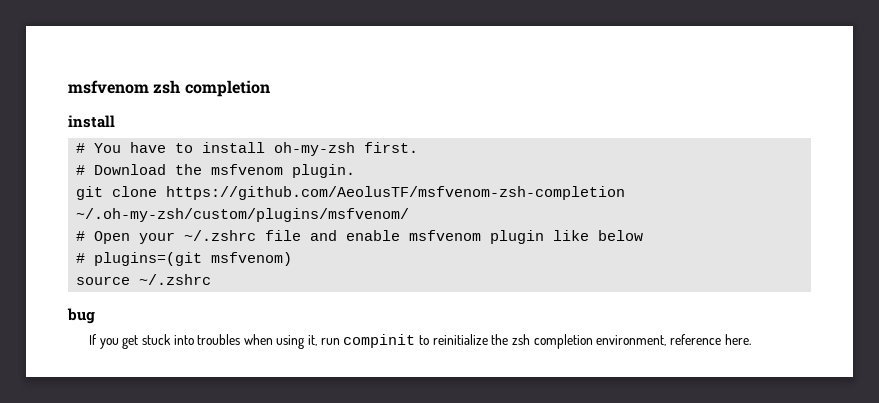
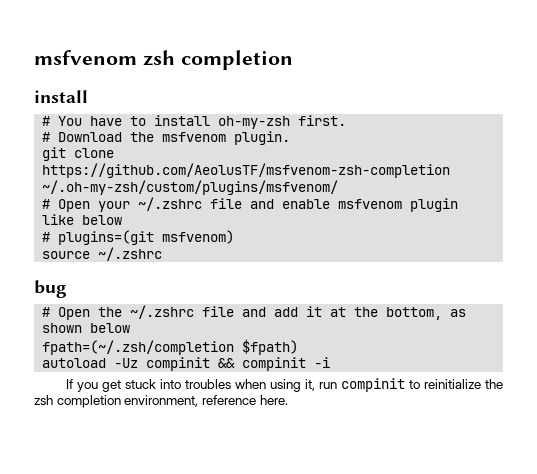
+ # Open the ~/.zshrc file and add it at the bottom, as shown below
+ fpath=(~/.zsh/completion $fpath)
+ autoload -Uz compinit && compinit -i

